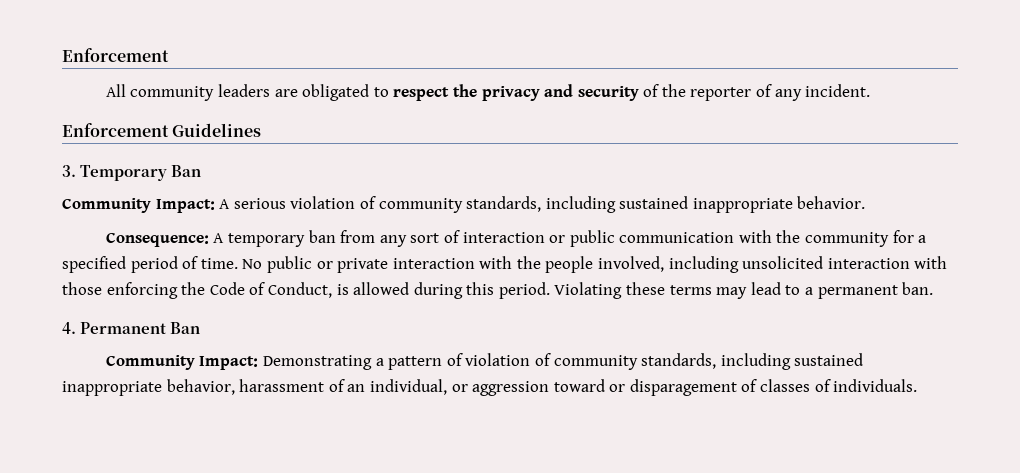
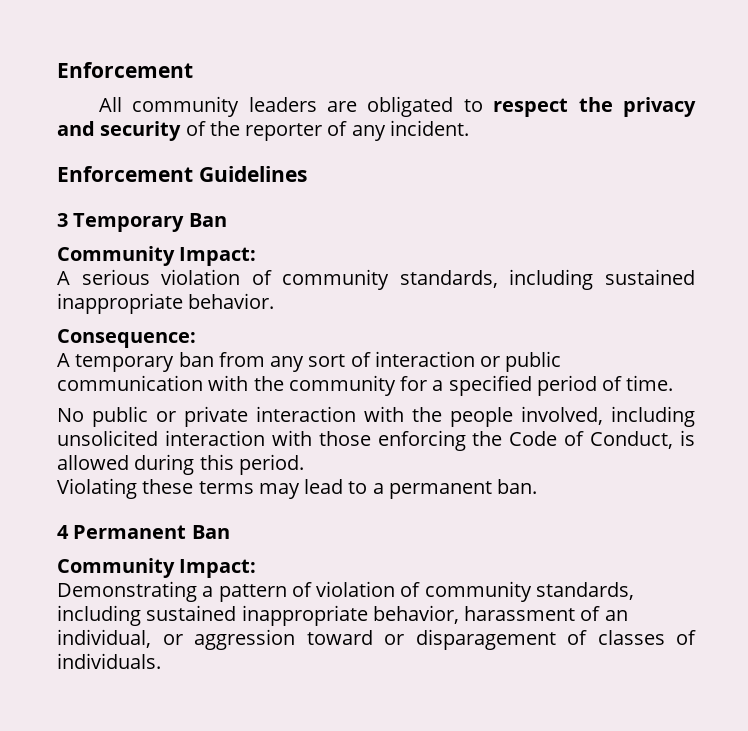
- 3. Temporary Ban
- Community Impact: A serious violation of community standards, including sustained inappropriate behavior.
+ 3 Temporary Ban
+ Community Impact:
+ A serious violation of community standards, including sustained inappropriate behavior.
- Consequence: A temporary ban from any sort of interaction or public communication with the community for a specified period of time. No public or private interaction with the people involved, including unsolicited interaction with those enforcing the Code of Conduct, is allowed during this period. Violating these terms may lead to a permanent ban.
+ Consequence:
+ A temporary ban from any sort of interaction or public communication with the community for a specified period of time.
+ No public or private interaction with the people involved, including unsolicited interaction with those enforcing the Code of Conduct, is allowed during this period.
+ Violating these terms may lead to a permanent ban.
- 4. Permanent Ban
- Community Impact: Demonstrating a pattern of violation of community standards, including sustained inappropriate behavior, harassment of an individual, or aggression toward or disparagement of classes of individuals.
+ 4 Permanent Ban
+ Community Impact:
+ Demonstrating a pattern of violation of community standards, including sustained inappropriate behavior, harassment of an individual, or aggression toward or disparagement of classes of individuals.

